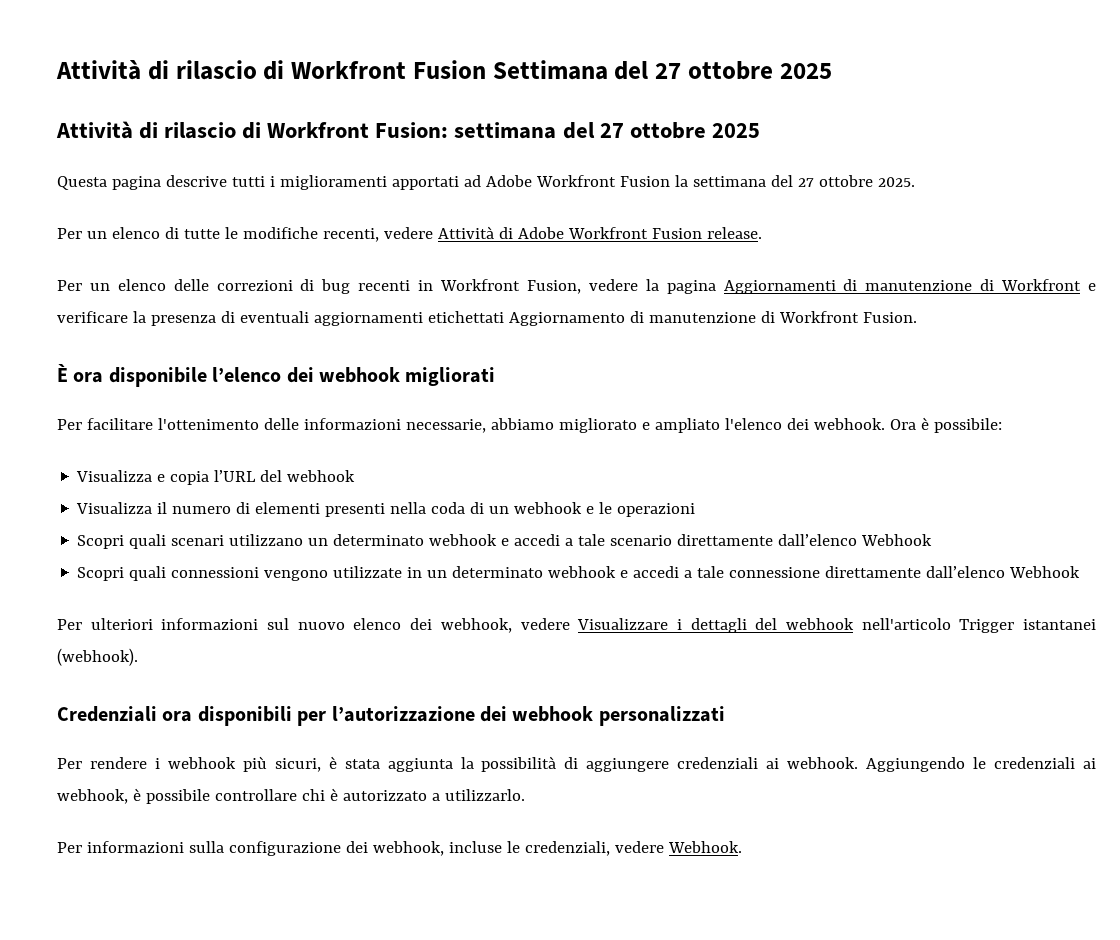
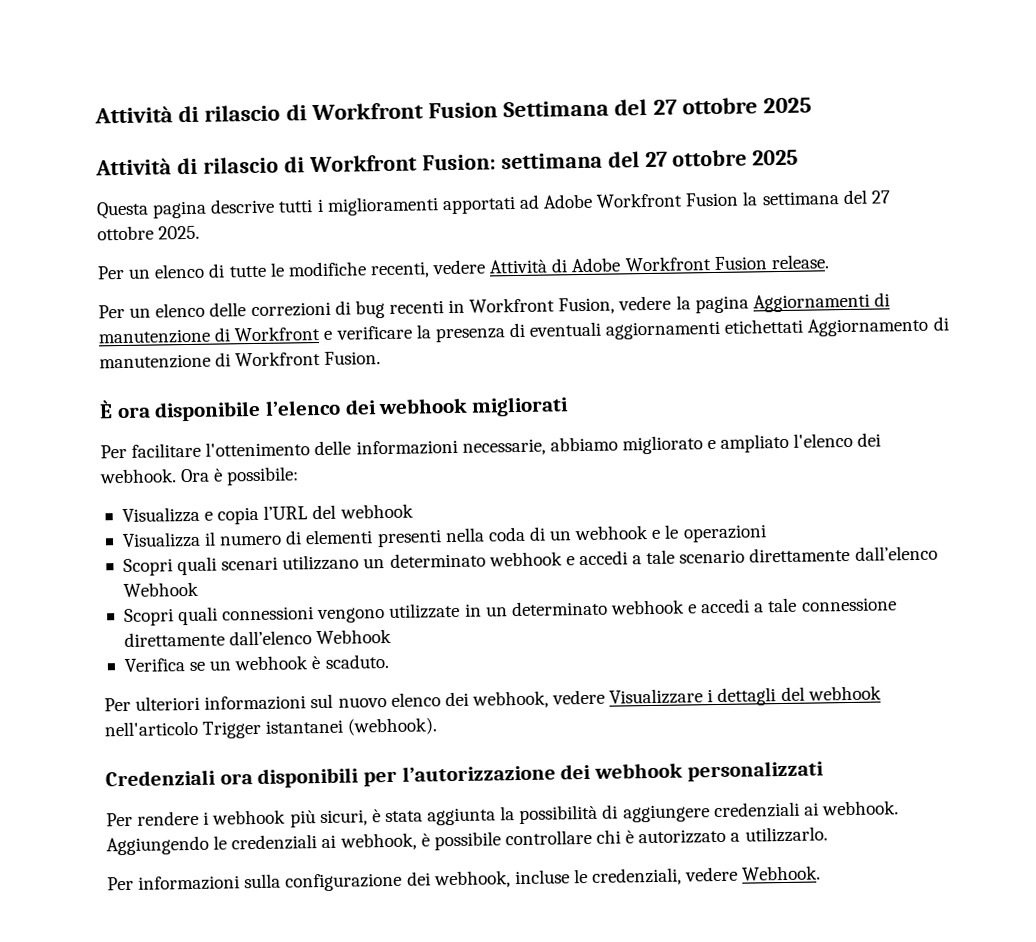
+ Verifica se un webhook è scaduto.

